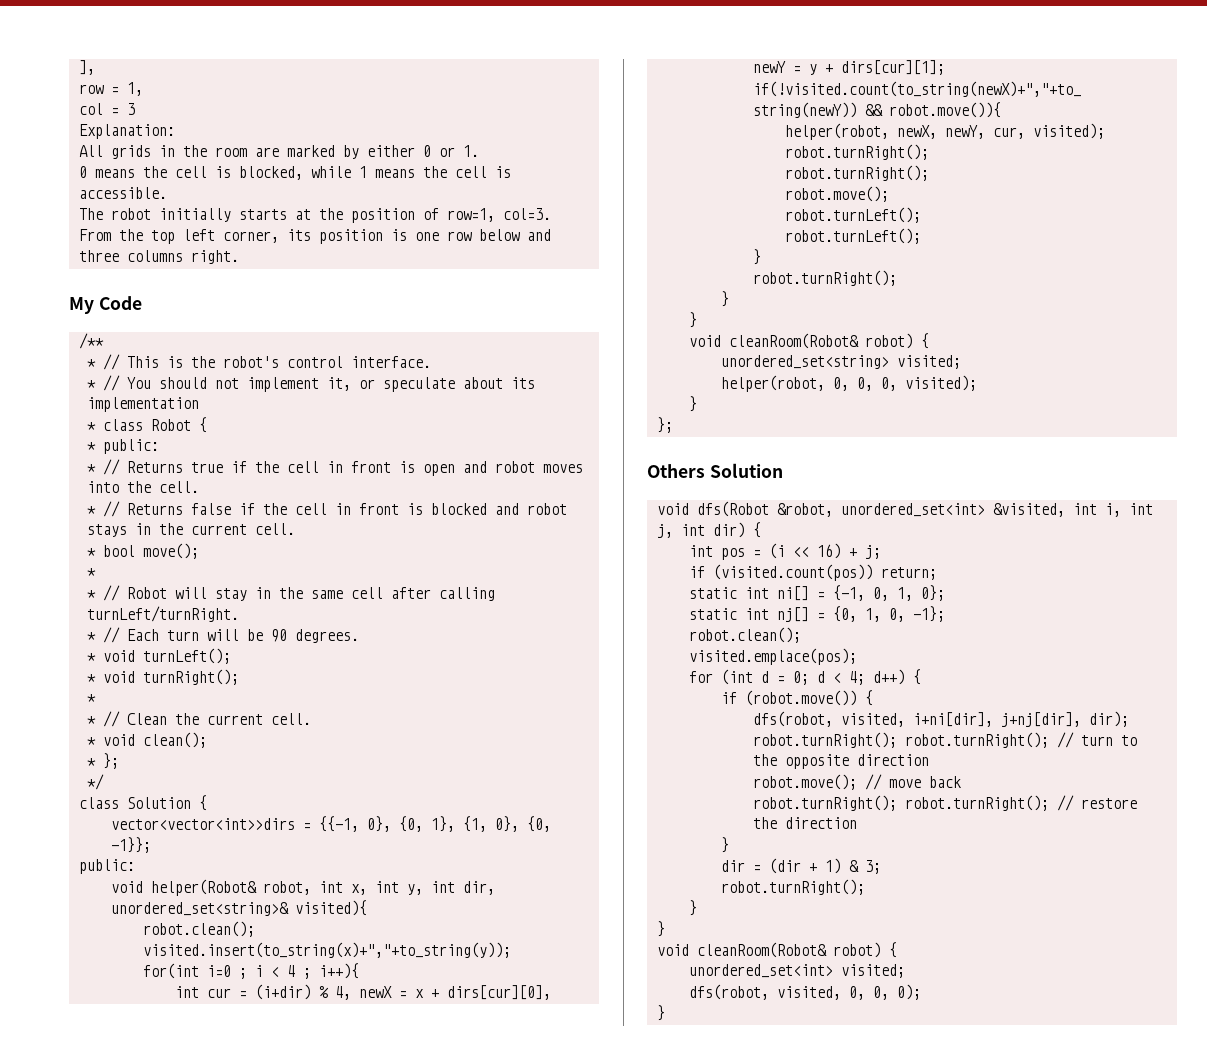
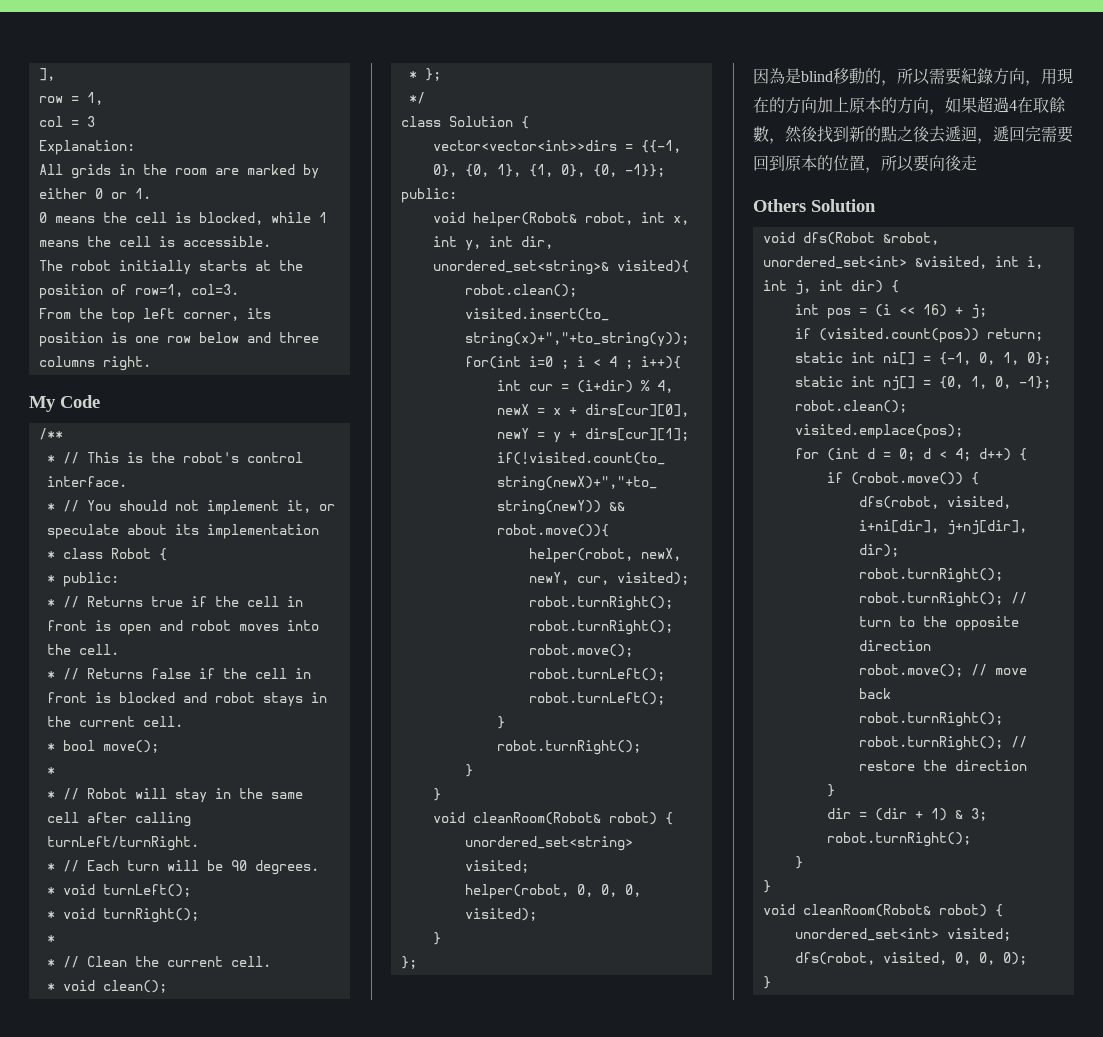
+ 因為是blind移動的，所以需要紀錄方向，用現在的方向加上原本的方向，如果超過4在取餘數，然後找到新的點之後去遞迴，遞回完需要回到原本的位置，所以要向後走

